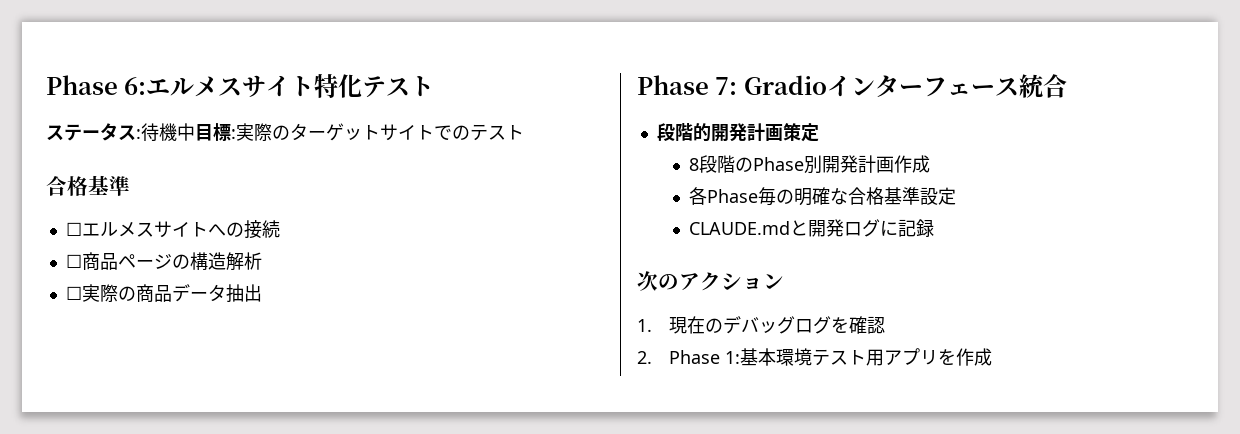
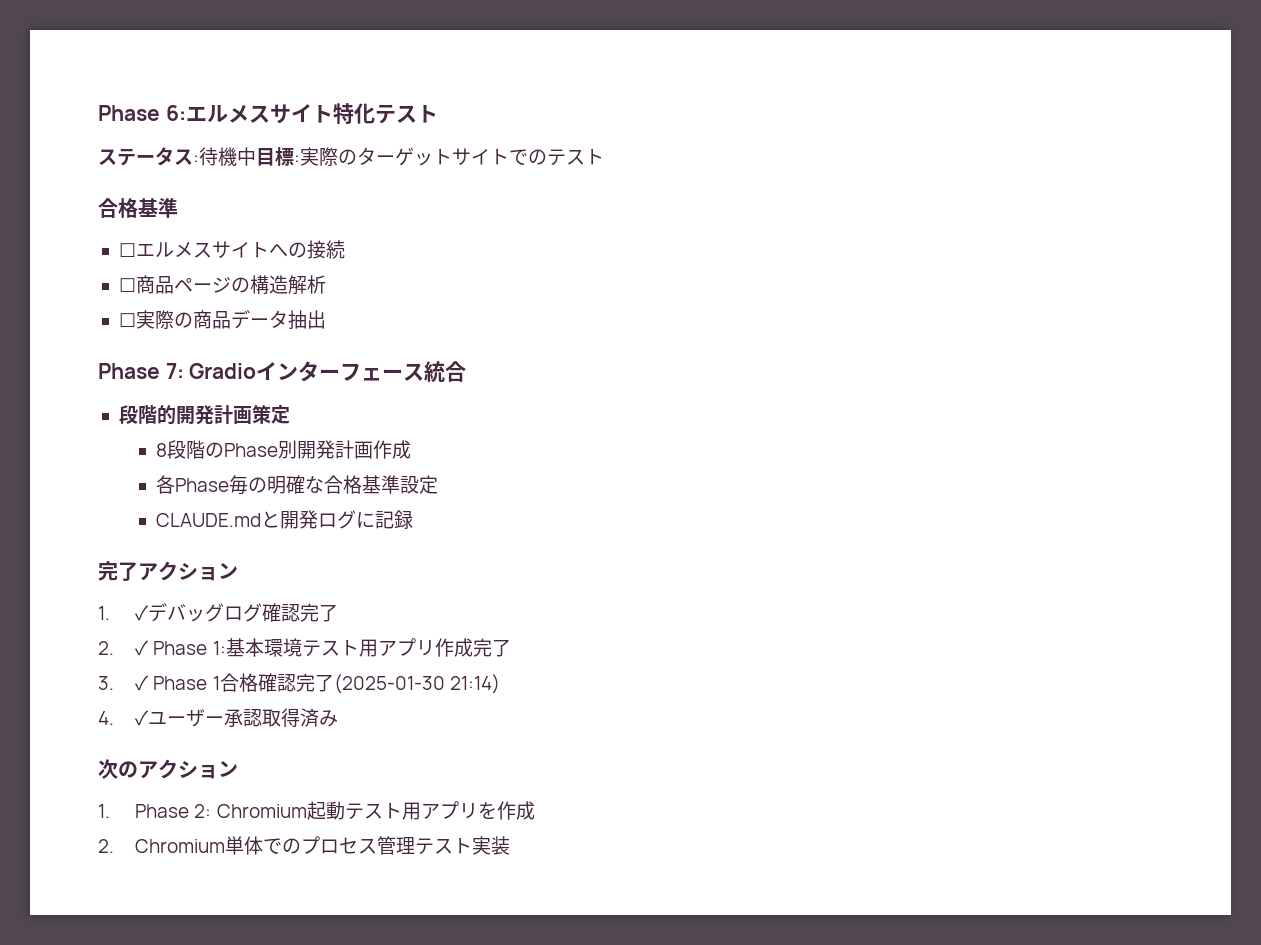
+ 完了アクション
+ 1. ✓デバッグログ確認完了
+ 2. ✓ Phase 1:基本環境テスト用アプリ作成完了
+ 3. ✓ Phase 1合格確認完了(2025-01-30 21:14)
+ 4. ✓ユーザー承認取得済み
  次のアクション
- 1.現在のデバッグログを確認
- 2. Phase 1:基本環境テスト用アプリを作成
+ 1. Phase 2: Chromium起動テスト用アプリを作成
+ 2. Chromium単体でのプロセス管理テスト実装

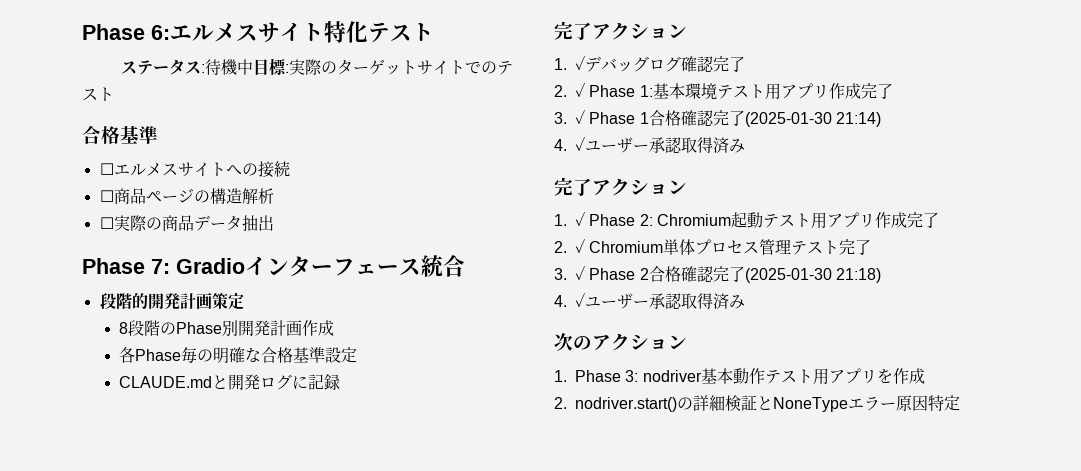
  3. ✓ Phase 1合格確認完了(2025-01-30 21:14)
  4. ✓ユーザー承認取得済み
+ 完了アクション
+ 1. ✓ Phase 2: Chromium起動テスト用アプリ作成完了
+ 2. ✓ Chromium単体プロセス管理テスト完了
+ 3. ✓ Phase 2合格確認完了(2025-01-30 21:18)
+ 4. ✓ユーザー承認取得済み
  次のアクション
- 1. Phase 2: Chromium起動テスト用アプリを作成
- 2. Chromium単体でのプロセス管理テスト実装
+ 1. Phase 3: nodriver基本動作テスト用アプリを作成
+ 2. nodriver.start()の詳細検証とNoneTypeエラー原因特定

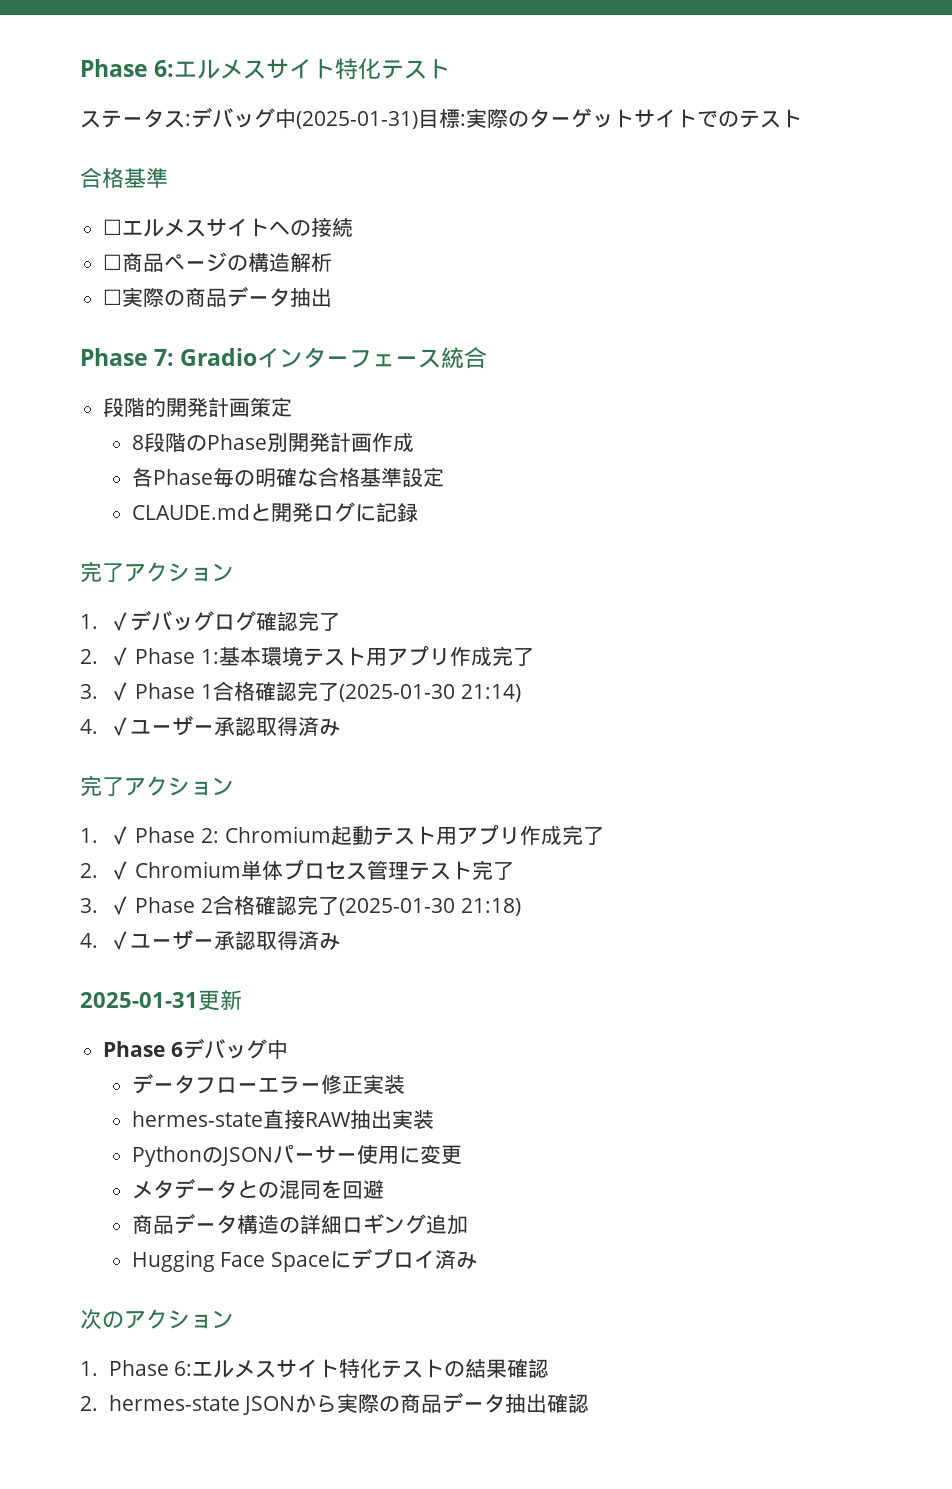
- ステータス:待機中目標:実際のターゲットサイトでのテスト
+ ステータス:デバッグ中(2025-01-31)目標:実際のターゲットサイトでのテスト
+ 2025-01-31更新
+ Phase 6デバッグ中
+ データフローエラー修正実装
+ hermes-state直接RAW抽出実装
+ PythonのJSONパーサー使用に変更
+ メタデータとの混同を回避
+ 商品データ構造の詳細ロギング追加
+ Hugging Face Spaceにデプロイ済み
- 1. Phase 3: nodriver基本動作テスト用アプリを作成
- 2. nodriver.start()の詳細検証とNoneTypeエラー原因特定
+ 1. Phase 6:エルメスサイト特化テストの結果確認
+ 2. hermes-state JSONから実際の商品データ抽出確認

